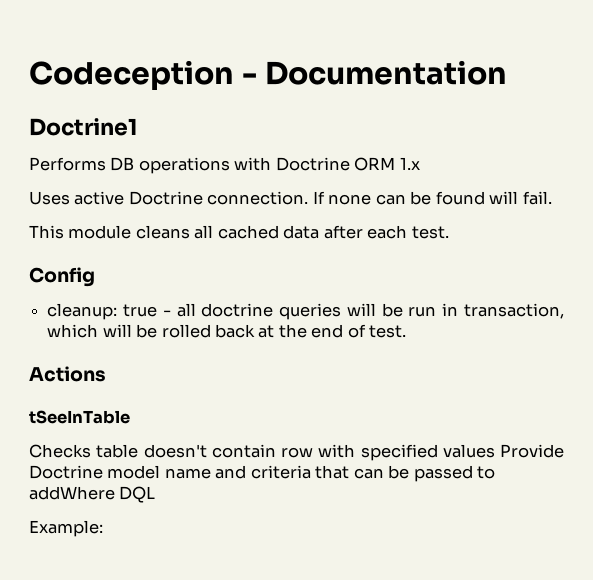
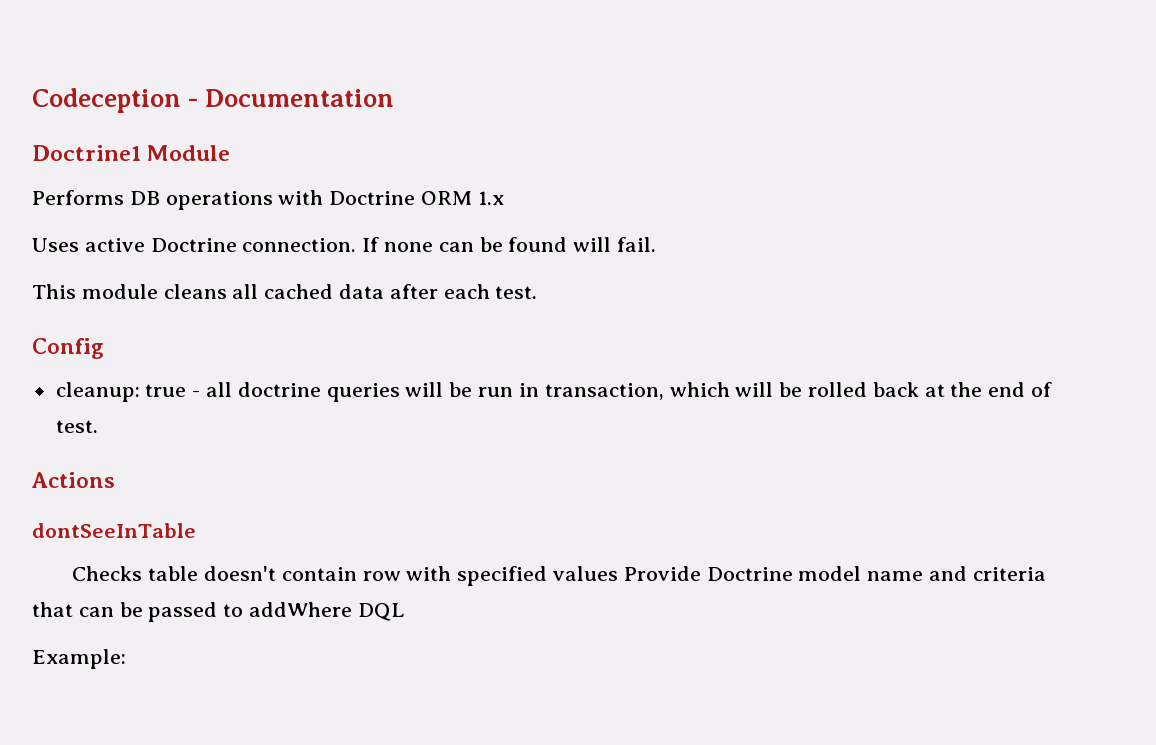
- Doctrine1
+ Doctrine1 Module
- tSeeInTable
+ dontSeeInTable

